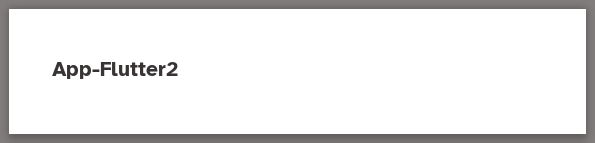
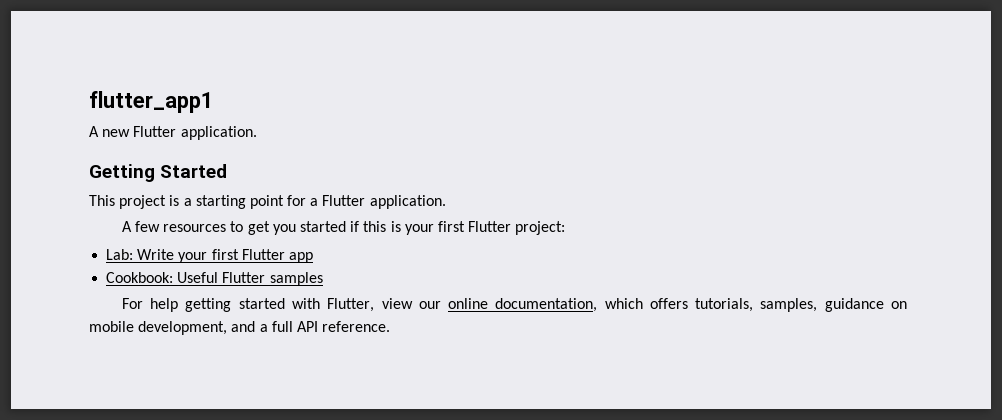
- App-Flutter2
+ flutter_app1
+ A new Flutter application.
+ Getting Started
+ This project is a starting point for a Flutter application.
+ A few resources to get you started if this is your first Flutter project:
+ Lab: Write your first Flutter app
+ Cookbook: Useful Flutter samples
+ For help getting started with Flutter, view our online documentation, which offers tutorials, samples, guidance on mobile development, and a full API reference.

